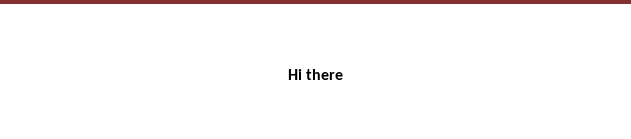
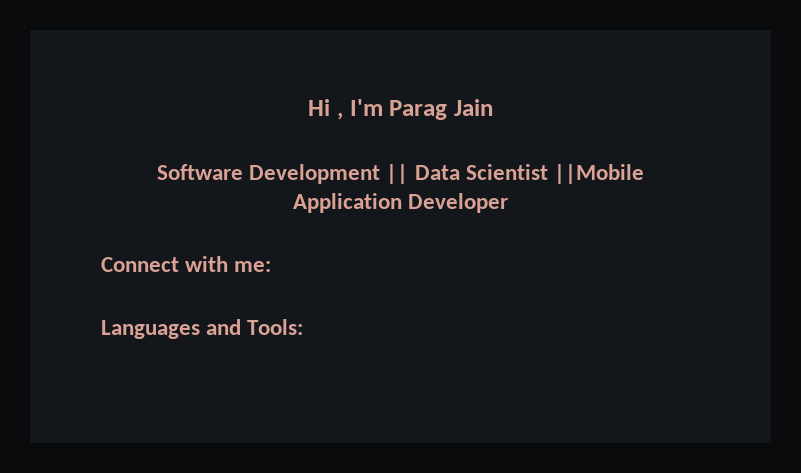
- Hi there
+ Hi , I'm Parag Jain
+ Software Development || Data Scientist ||Mobile Application Developer
+ Connect with me:
+ Languages and Tools:

